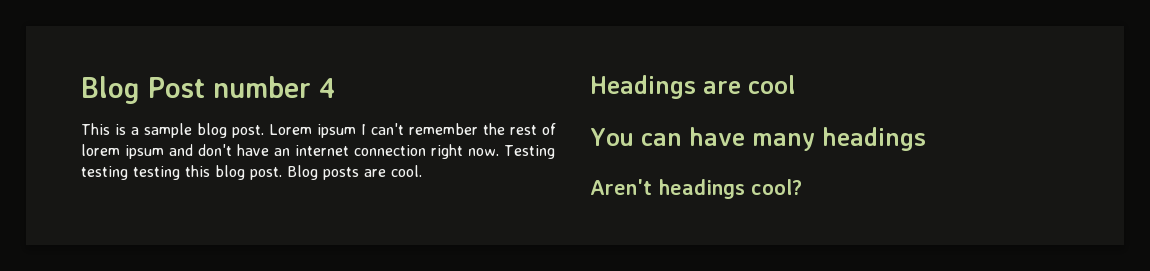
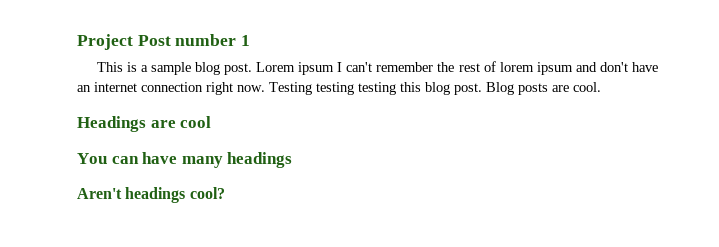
- Blog Post number 4
+ Project Post number 1

